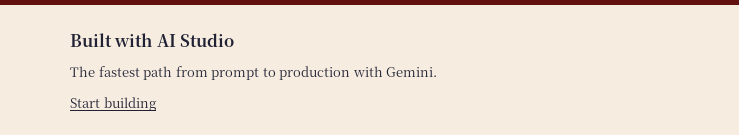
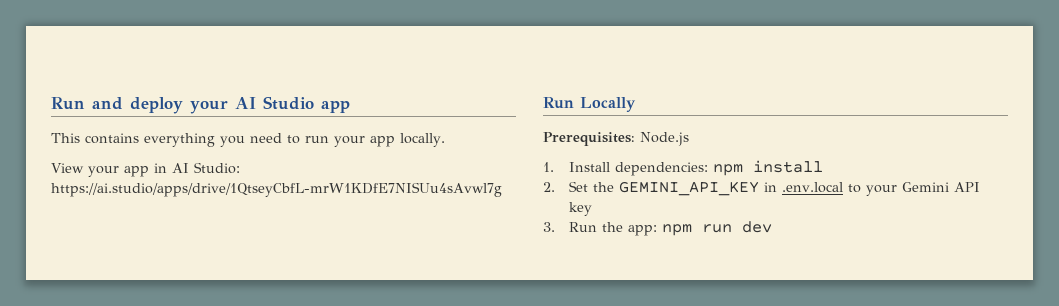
- Built with AI Studio
- The fastest path from prompt to production with Gemini.
- Start building
+ Run and deploy your AI Studio app
+ This contains everything you need to run your app locally.
+ View your app in AI Studio: https://ai.studio/apps/drive/1QtseyCbfL-mrW1KDfE7NISUu4sAvwl7g
+ Run Locally
+ Prerequisites: Node.js
+ 1. Install dependencies: npm install
+ 2. Set the GEMINI_API_KEY in .env.local to your Gemini API key
+ 3. Run the app: npm run dev

